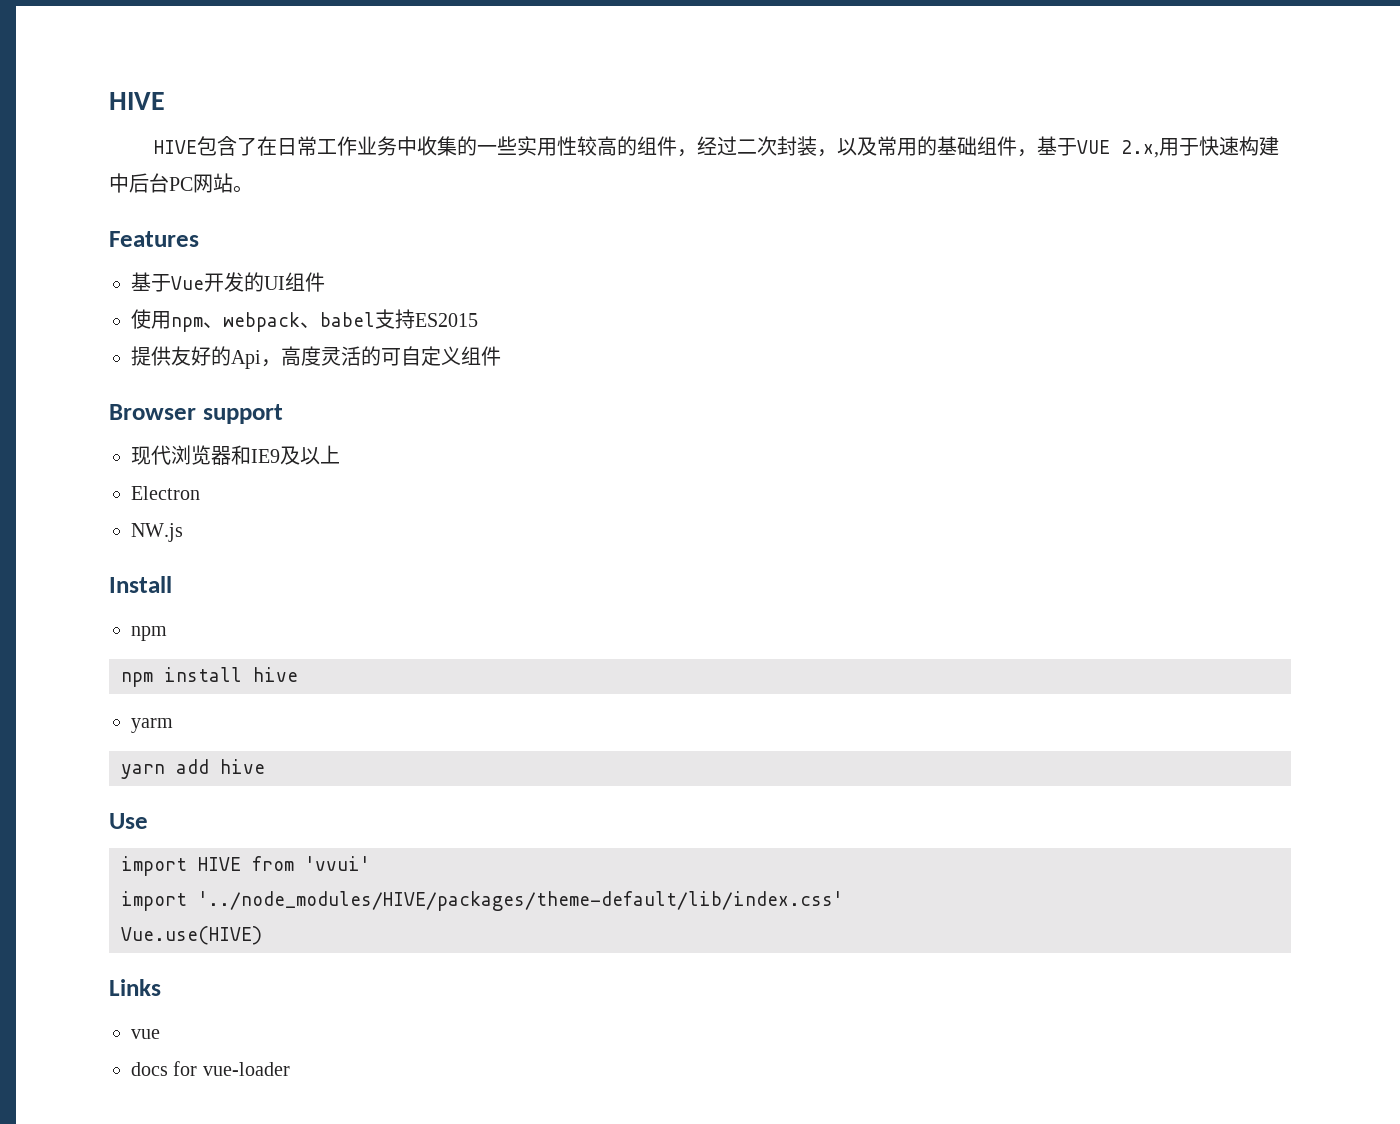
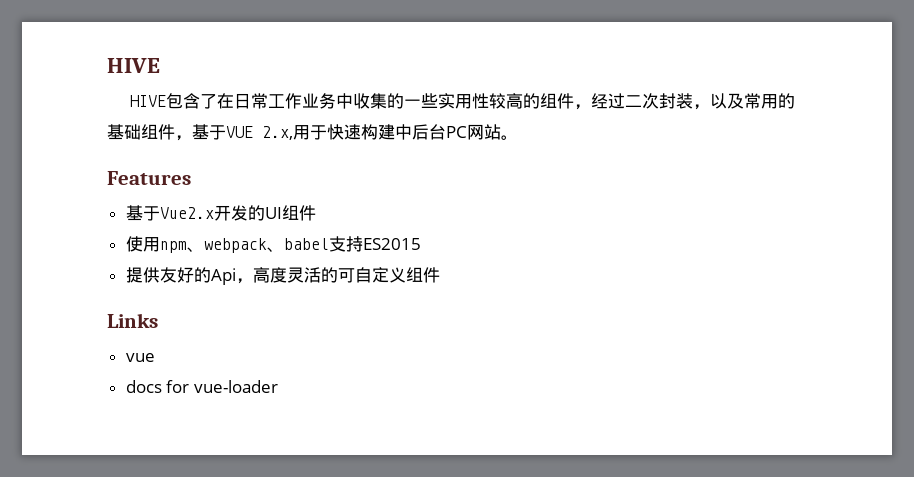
- 基于Vue开发的UI组件
+ 基于Vue2.x开发的UI组件
- Browser support
- 现代浏览器和IE9及以上
- Electron
- NW.js
- Install
- npm
- npm install hive
- yarm
- yarn add hive
- Use
- import HIVE from 'vvui'
- import '../node_modules/HIVE/packages/theme-default/lib/index.css'
- Vue.use(HIVE)

